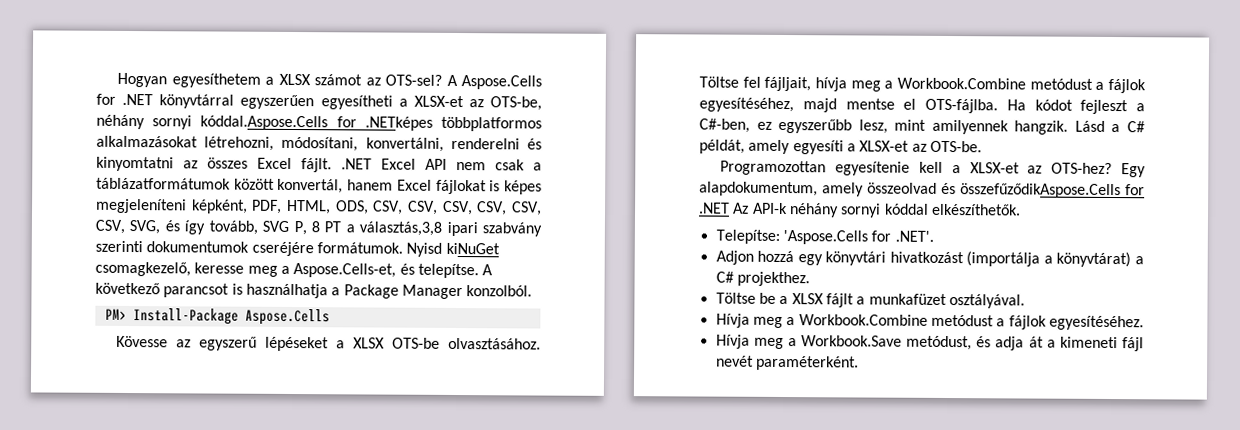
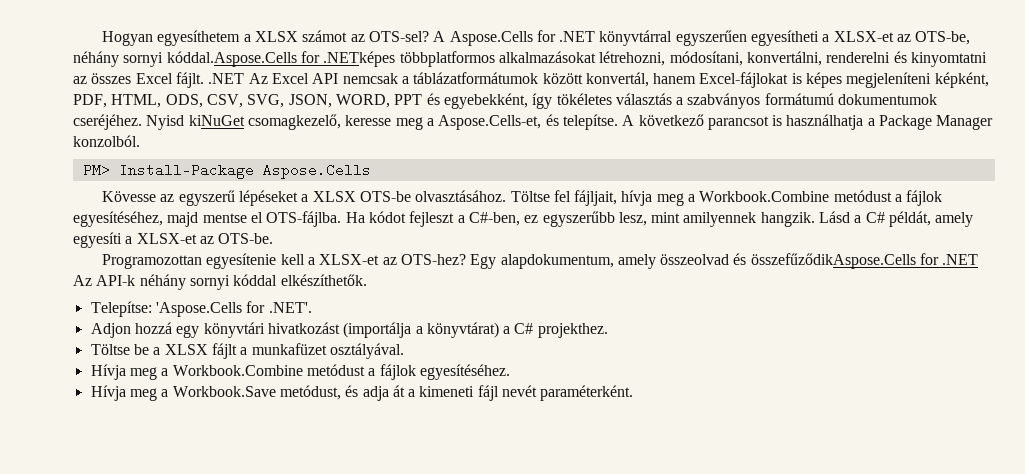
- A Aspose.Cells for .NET könyvtárral egyszerűen egyesítheti a XLSX-et az OTS-be, néhány sornyi kóddal.Aspose.Cells for .NETképes többplatformos alkalmazásokat létrehozni, módosítani, konvertálni, renderelni és kinyomtatni az összes Excel fájlt. .NET Excel API nem csak a táblázatformátumok között konvertál, hanem Excel fájlokat is képes megjeleníteni képként, PDF, HTML, ODS, CSV, CSV, CSV, CSV, CSV, CSV, SVG, és így tovább, SVG P, 8 PT a választás,3,8 ipari szabvány szerinti dokumentumok cseréjére formátumok.
+ A Aspose.Cells for .NET könyvtárral egyszerűen egyesítheti a XLSX-et az OTS-be, néhány sornyi kóddal.Aspose.Cells for .NETképes többplatformos alkalmazásokat létrehozni, módosítani, konvertálni, renderelni és kinyomtatni az összes Excel fájlt. .NET Az Excel API nemcsak a táblázatformátumok között konvertál, hanem Excel-fájlokat is képes megjeleníteni képként, PDF, HTML, ODS, CSV, SVG, JSON, WORD, PPT és egyebekként, így tökéletes választás a szabványos formátumú dokumentumok cseréjéhez.

